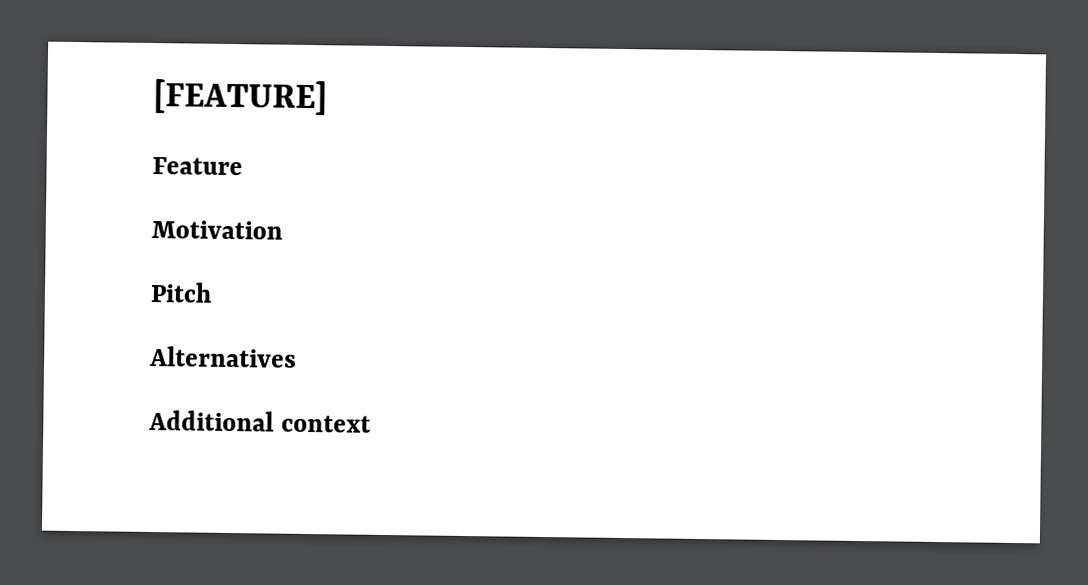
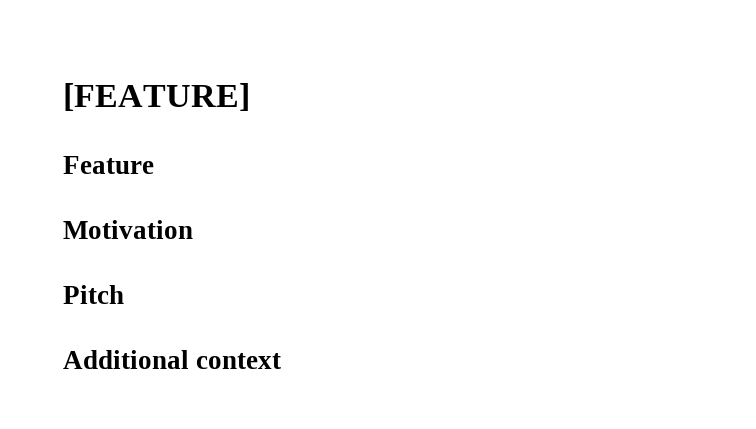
- Alternatives

